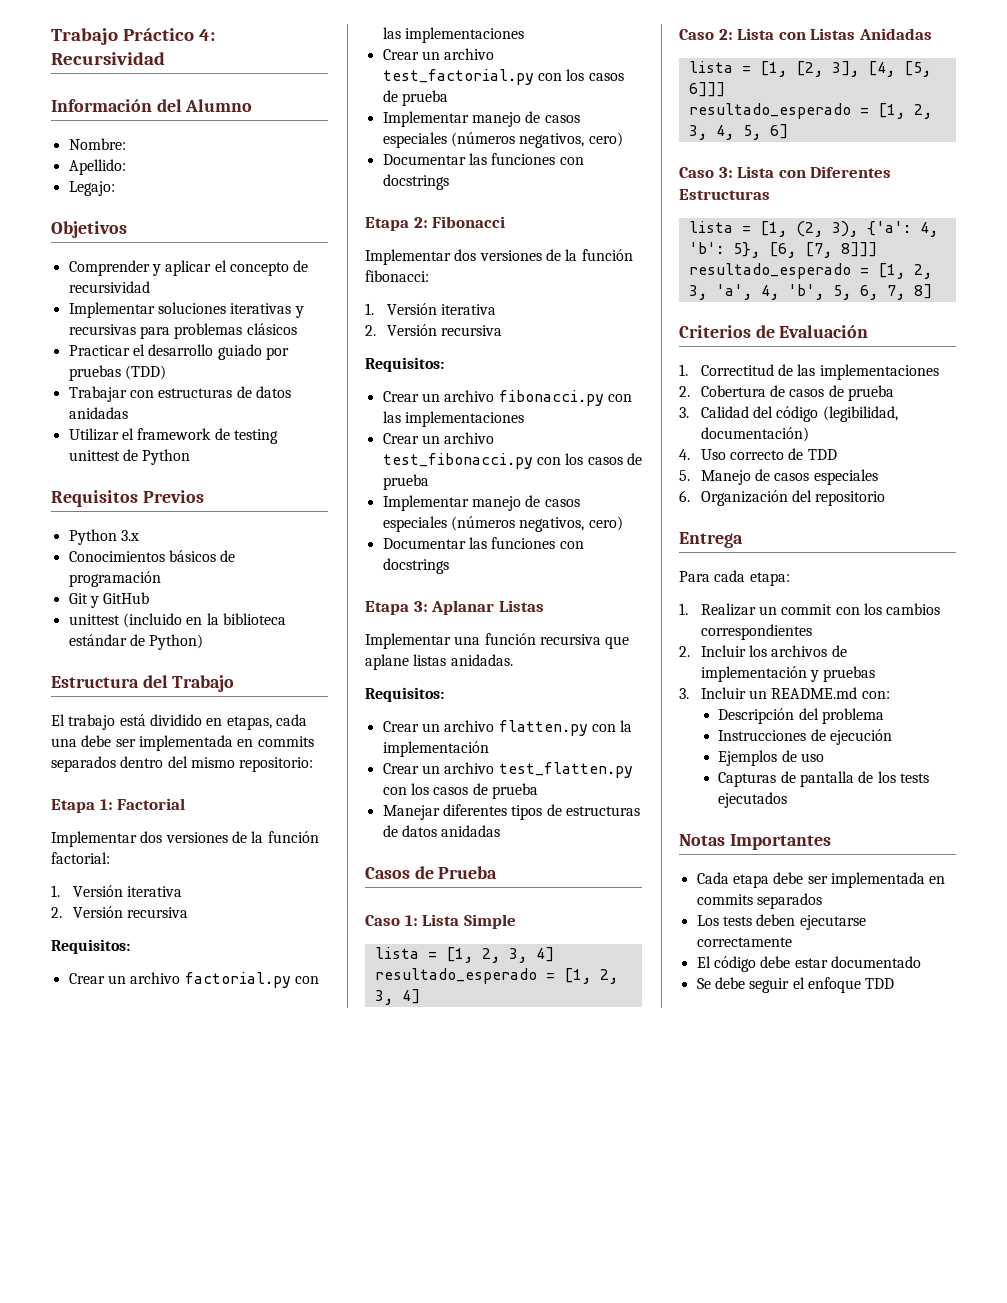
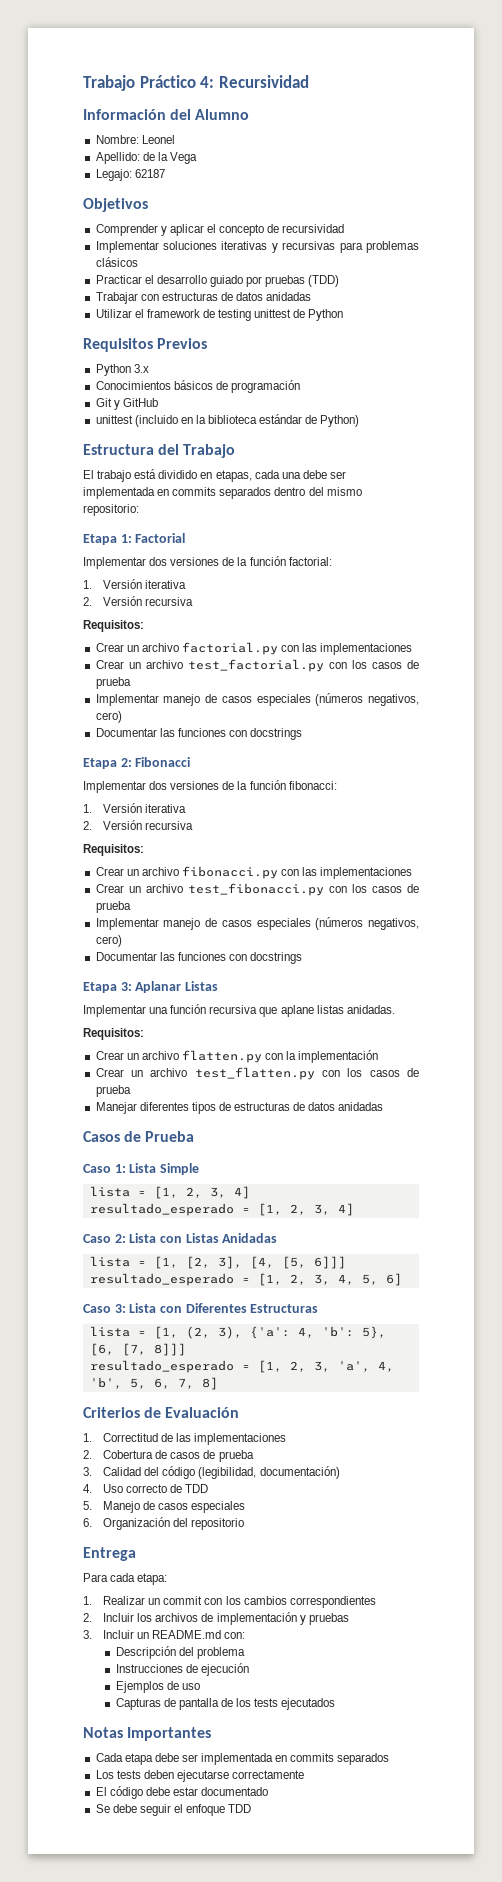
- Nombre:
+ Nombre: Leonel
- Apellido:
+ Apellido: de la Vega
- Legajo:
+ Legajo: 62187

